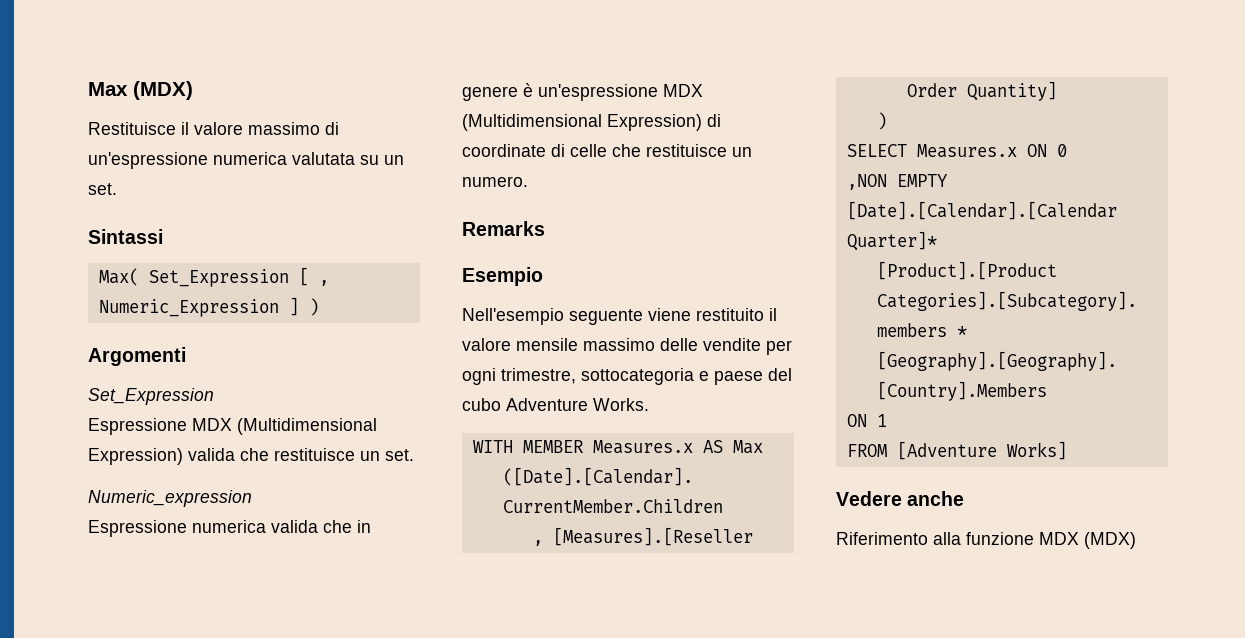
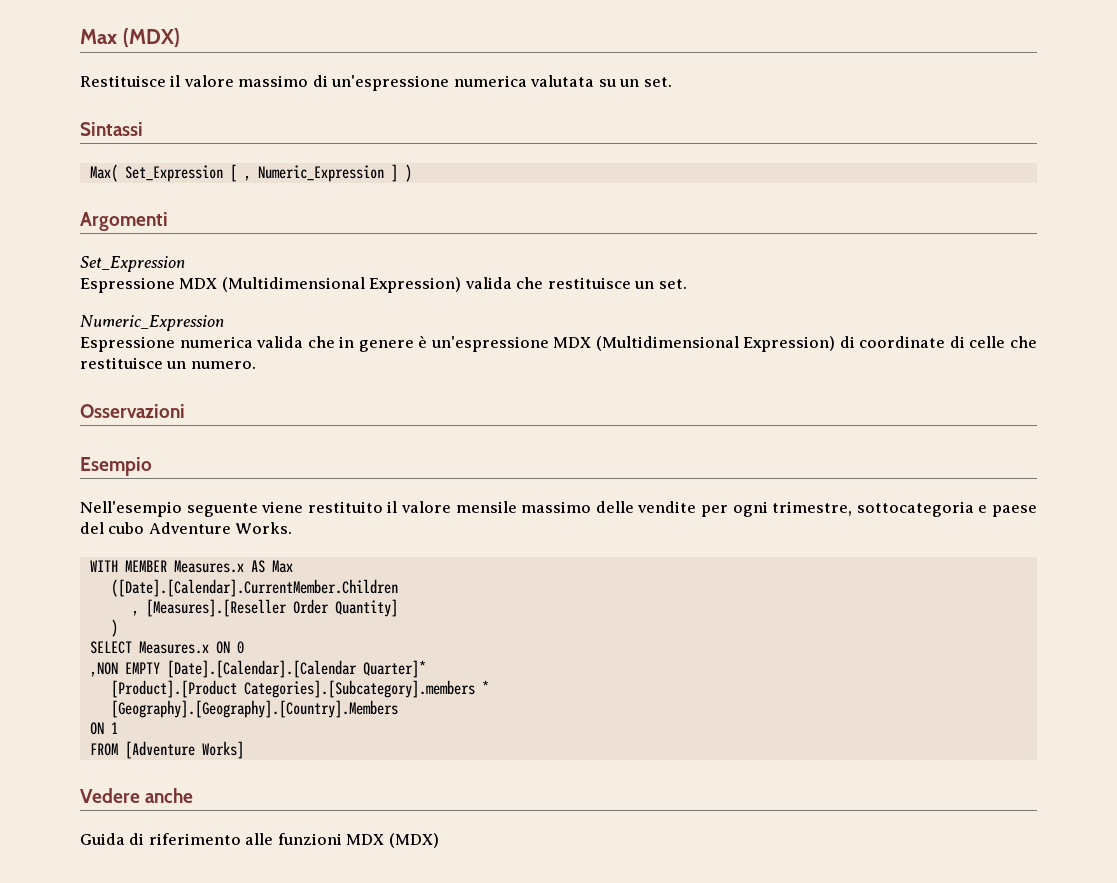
  Espressione MDX (Multidimensional Expression) valida che restituisce un set.
- Numeric_expression
+ Numeric_Expression
- Remarks
+ Osservazioni
- Riferimento alla funzione MDX (MDX)
+ Guida di riferimento alle funzioni MDX (MDX)

